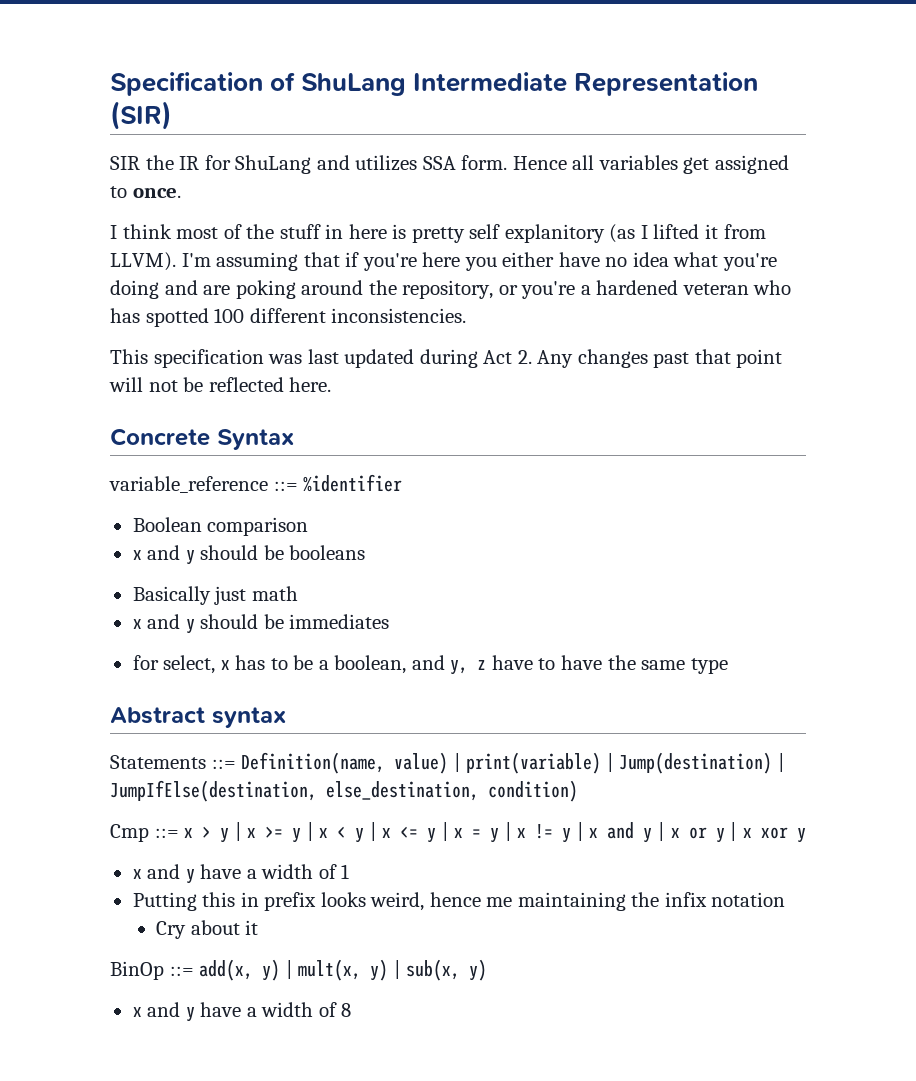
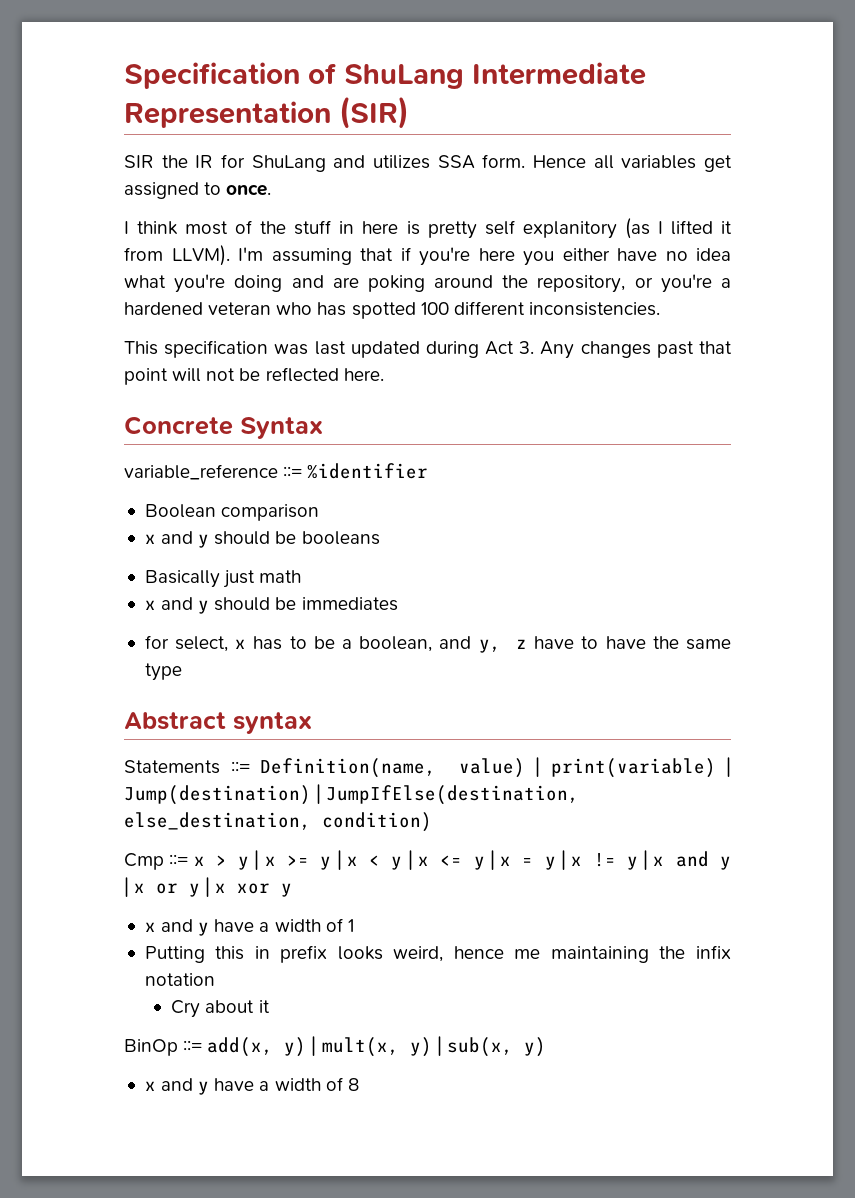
- This specification was last updated during Act 2. Any changes past that point will not be reflected here.
+ This specification was last updated during Act 3. Any changes past that point will not be reflected here.

